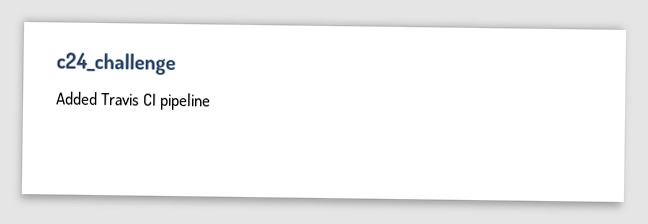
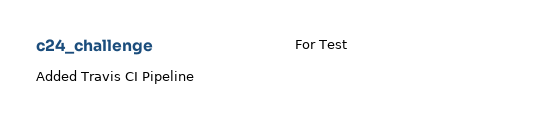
- Added Travis CI pipeline
+ Added Travis CI Pipeline
+ For Test

